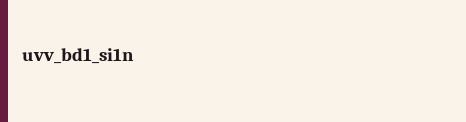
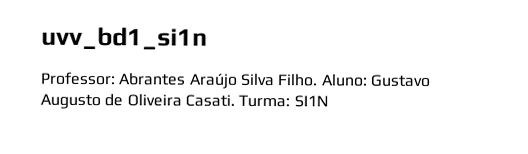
+ Professor: Abrantes Araújo Silva Filho. Aluno: Gustavo Augusto de Oliveira Casati. Turma: SI1N

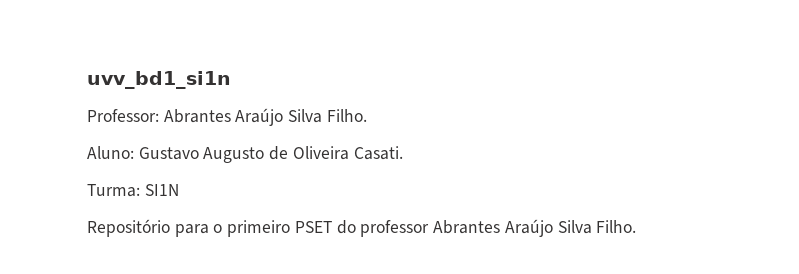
- Professor: Abrantes Araújo Silva Filho. Aluno: Gustavo Augusto de Oliveira Casati. Turma: SI1N
+ Professor: Abrantes Araújo Silva Filho.
+ Aluno: Gustavo Augusto de Oliveira Casati.
+ Turma: SI1N
+ Repositório para o primeiro PSET do professor Abrantes Araújo Silva Filho.

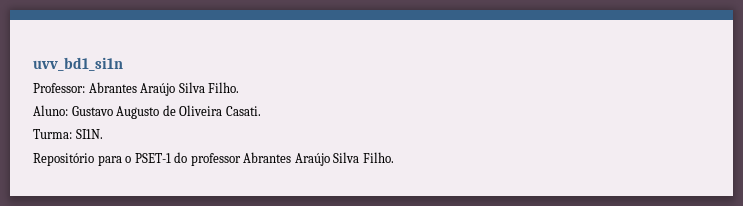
- Turma: SI1N
+ Turma: SI1N.
- Repositório para o primeiro PSET do professor Abrantes Araújo Silva Filho.
+ Repositório para o PSET-1 do professor Abrantes Araújo Silva Filho.

